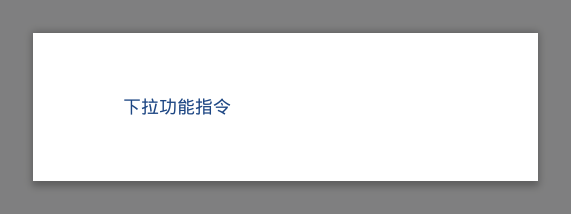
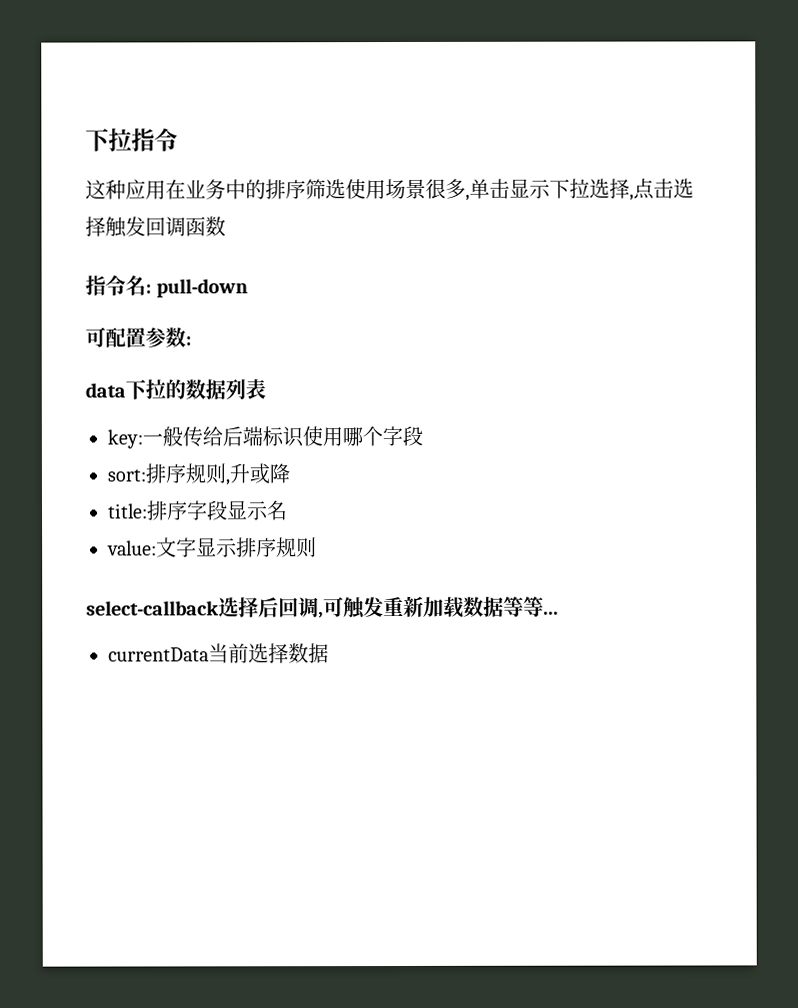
- 下拉功能指令
+ 下拉指令
+ 这种应用在业务中的排序筛选使用场景很多,单击显示下拉选择,点击选择触发回调函数
+ 指令名: pull-down
+ 可配置参数:
+ data下拉的数据列表
+ key:一般传给后端标识使用哪个字段
+ sort:排序规则,升或降
+ title:排序字段显示名
+ value:文字显示排序规则
+ select-callback选择后回调,可触发重新加载数据等等...
+ currentData当前选择数据

